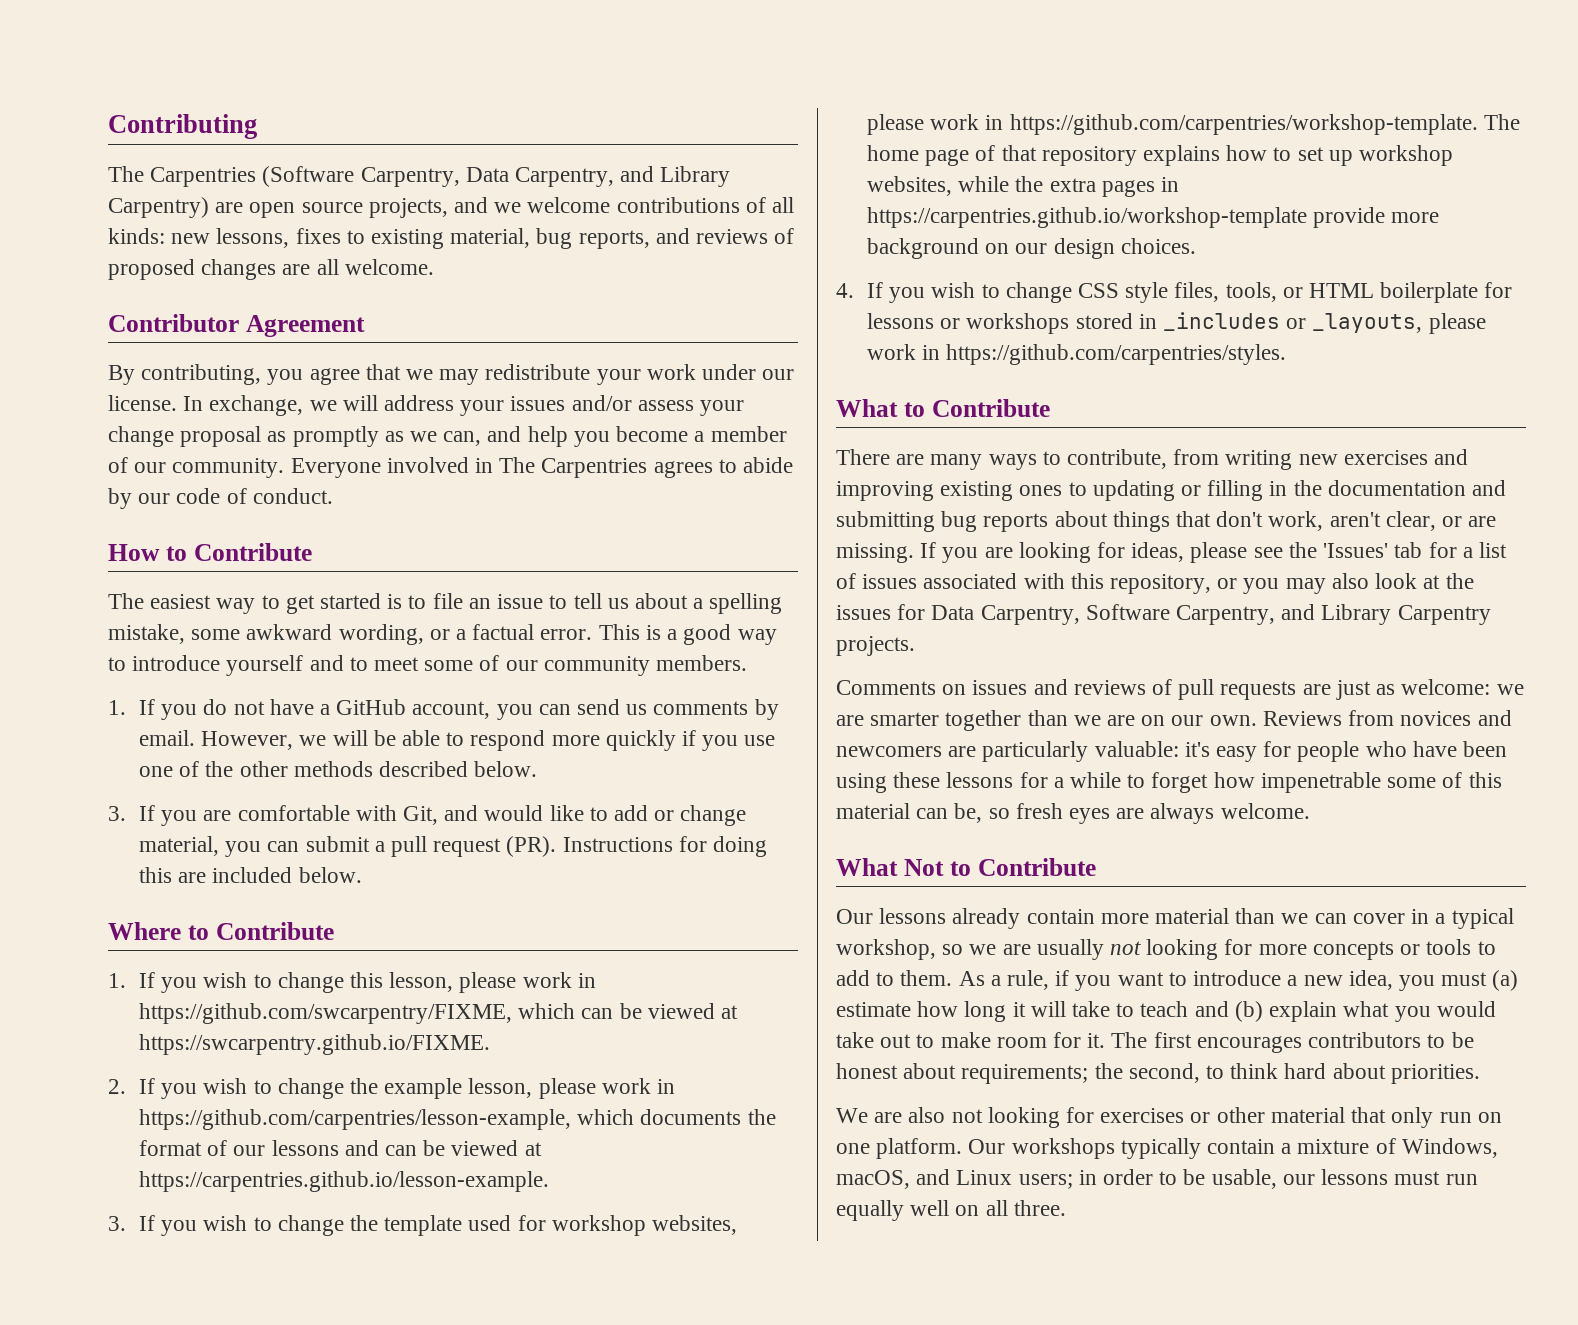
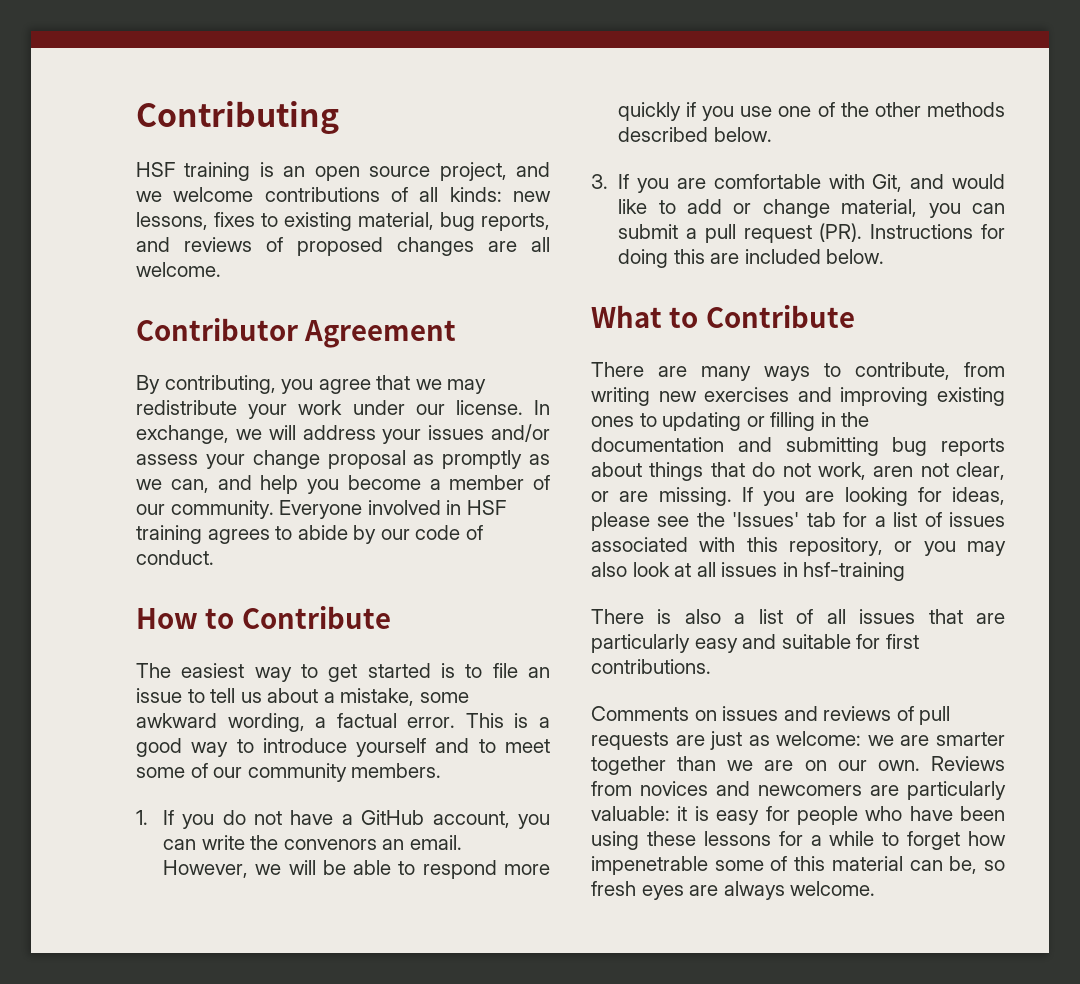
- The Carpentries (Software Carpentry, Data Carpentry, and Library Carpentry) are open source projects, and we welcome contributions of all kinds: new lessons, fixes to existing material, bug reports, and reviews of proposed changes are all welcome.
+ HSF training is an open source project, and we welcome contributions of all kinds: new lessons, fixes to existing material, bug reports, and reviews of proposed changes are all welcome.
- Everyone involved in The Carpentries agrees to abide by our code of conduct.
+ Everyone involved in HSF training agrees to abide by our code of conduct.
- The easiest way to get started is to file an issue to tell us about a spelling mistake, some awkward wording, or a factual error.
+ The easiest way to get started is to file an issue to tell us about a mistake, some awkward wording, a factual error.
- 1. If you do not have a GitHub account, you can send us comments by email.
+ 1. If you do not have a GitHub account, you can write the convenors an email.
- Where to Contribute
- 1. If you wish to change this lesson, please work in https://github.com/swcarpentry/FIXME, which can be viewed at https://swcarpentry.github.io/FIXME.
- 2. If you wish to change the example lesson, please work in https://github.com/carpentries/lesson-example, which documents the format of our lessons and can be viewed at https://carpentries.github.io/lesson-example.
- 3. If you wish to change the template used for workshop websites, please work in https://github.com/carpentries/workshop-template. The home page of that repository explains how to set up workshop websites, while the extra pages in https://carpentries.github.io/workshop-template provide more background on our design choices.
- 4. If you wish to change CSS style files, tools, or HTML boilerplate for lessons or workshops stored in _includes or _layouts, please work in https://github.com/carpentries/styles.
- There are many ways to contribute, from writing new exercises and improving existing ones to updating or filling in the documentation and submitting bug reports about things that don't work, aren't clear, or are missing.
+ There are many ways to contribute, from writing new exercises and improving existing ones to updating or filling in the documentation and submitting bug reports about things that do not work, aren not clear, or are missing.
- If you are looking for ideas, please see the 'Issues' tab for a list of issues associated with this repository, or you may also look at the issues for Data Carpentry, Software Carpentry, and Library Carpentry projects.
+ If you are looking for ideas, please see the 'Issues' tab for a list of issues associated with this repository, or you may also look at all issues in hsf-training
+ There is also a list of all issues that are particularly easy and suitable for first contributions.
- Reviews from novices and newcomers are particularly valuable: it's easy for people who have been using these lessons for a while to forget how impenetrable some of this material can be, so fresh eyes are always welcome.
+ Reviews from novices and newcomers are particularly valuable: it is easy for people who have been using these lessons for a while to forget how impenetrable some of this material can be, so fresh eyes are always welcome.
- What Not to Contribute
- Our lessons already contain more material than we can cover in a typical workshop, so we are usually not looking for more concepts or tools to add to them. As a rule, if you want to introduce a new idea, you must (a) estimate how long it will take to teach and (b) explain what you would take out to make room for it. The first encourages contributors to be honest about requirements; the second, to think hard about priorities.
- We are also not looking for exercises or other material that only run on one platform. Our workshops typically contain a mixture of Windows, macOS, and Linux users; in order to be usable, our lessons must run equally well on all three.

